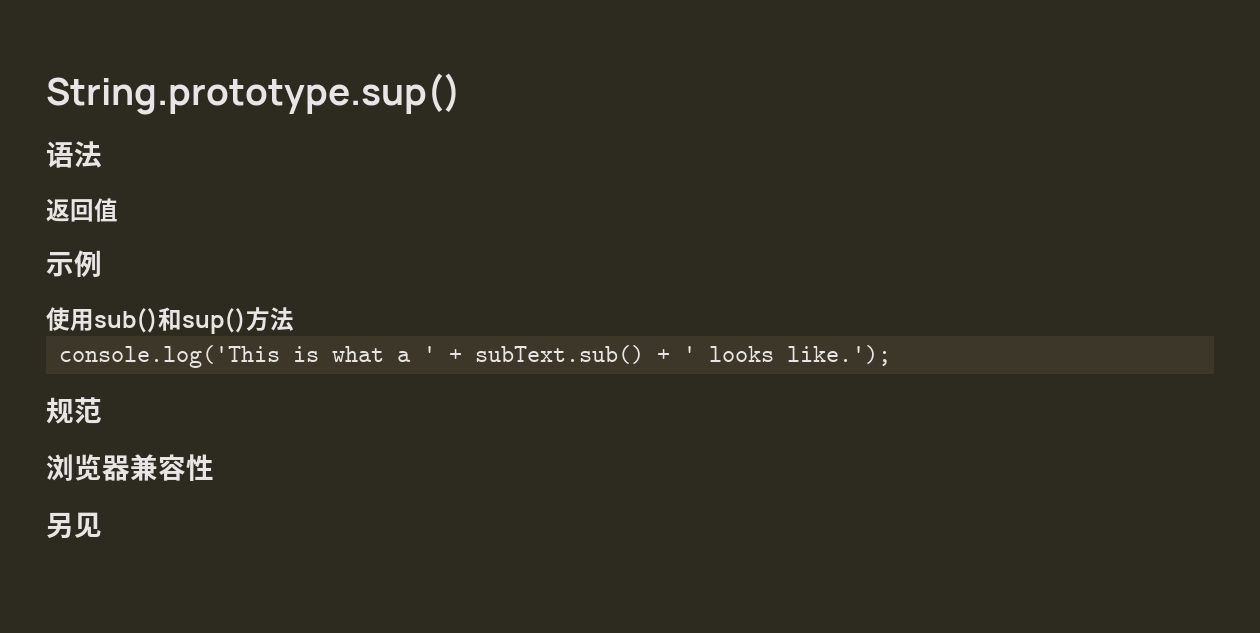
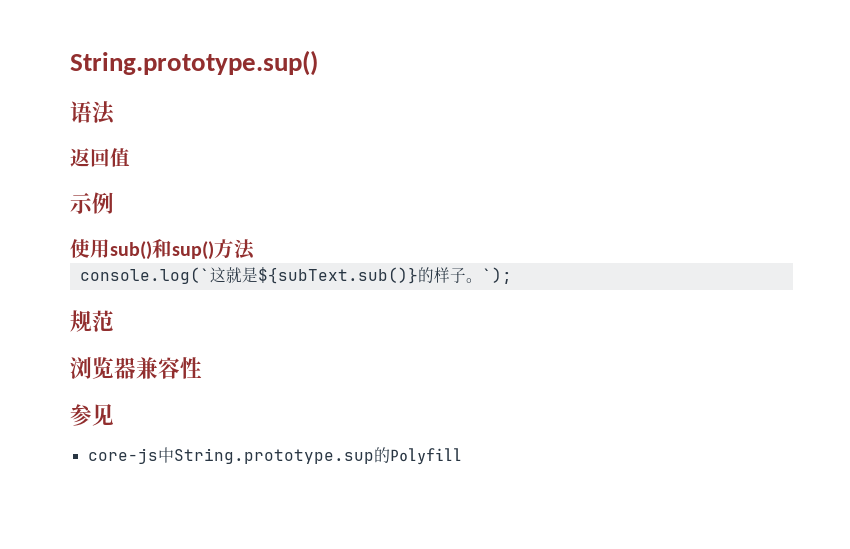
- console.log('This is what a ' + subText.sub() + ' looks like.');
+ console.log(`这就是${subText.sub()}的样子。`);
- 另见
+ 参见
+ core-js中String.prototype.sup的Polyfill

